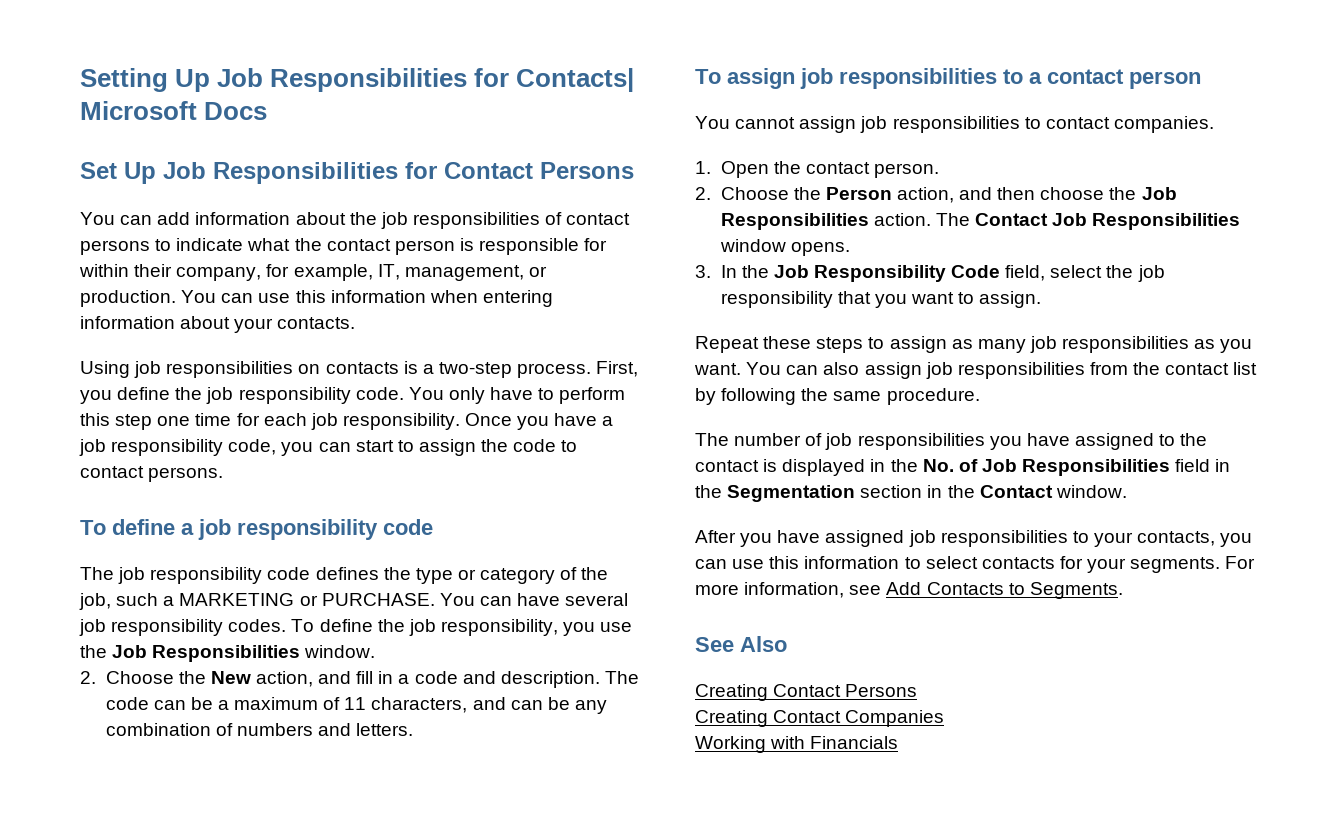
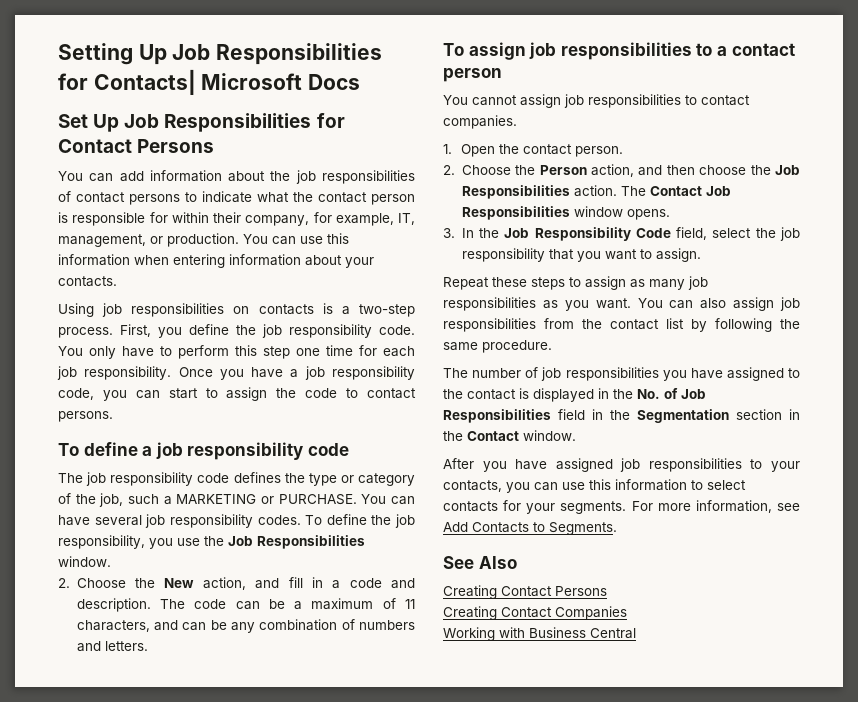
- Working with Financials
+ Working with Business Central

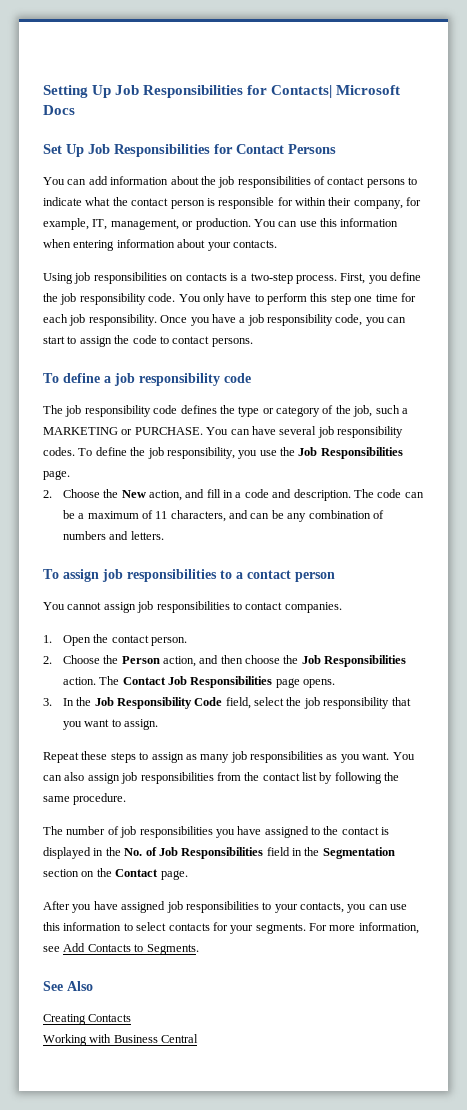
- To define the job responsibility, you use the Job Responsibilities window.
+ To define the job responsibility, you use the Job Responsibilities page.
- The Contact Job Responsibilities window opens.
+ The Contact Job Responsibilities page opens.
- The number of job responsibilities you have assigned to the contact is displayed in the No. of Job Responsibilities field in the Segmentation section in the Contact window.
+ The number of job responsibilities you have assigned to the contact is displayed in the No. of Job Responsibilities field in the Segmentation section on the Contact page.
- Creating Contact Persons
- Creating Contact Companies
+ Creating Contacts

